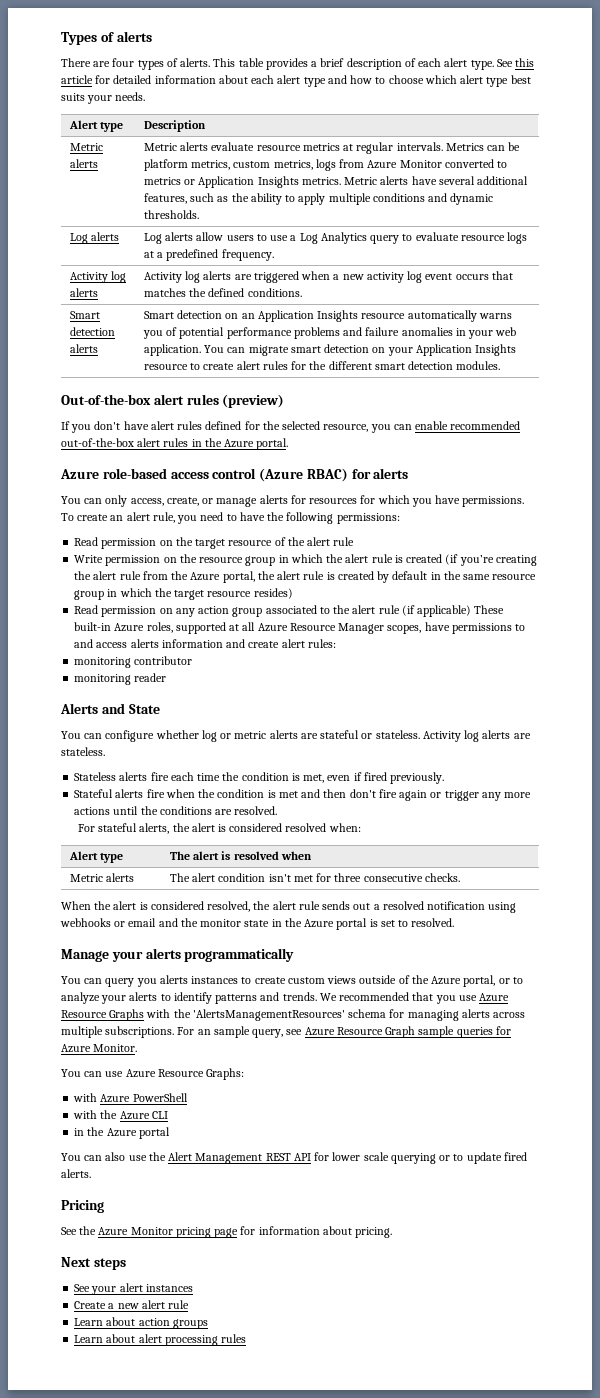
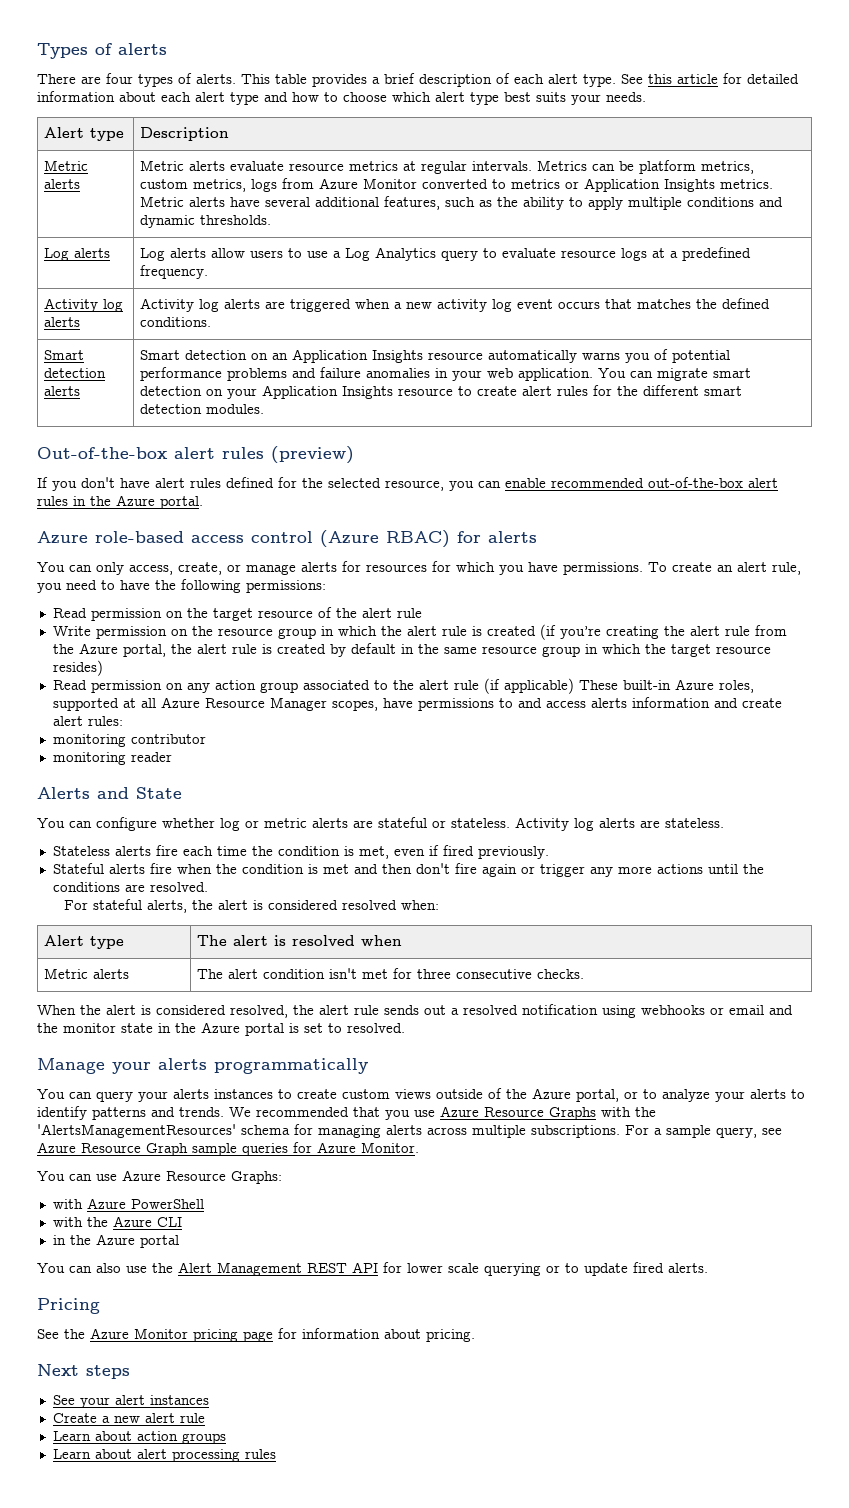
- You can query you alerts instances to create custom views outside of the Azure portal, or to analyze your alerts to identify patterns and trends.
+ You can query your alerts instances to create custom views outside of the Azure portal, or to analyze your alerts to identify patterns and trends.
- For an sample query, see Azure Resource Graph sample queries for Azure Monitor.
+ For a sample query, see Azure Resource Graph sample queries for Azure Monitor.

